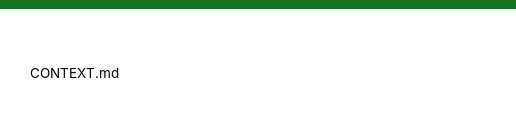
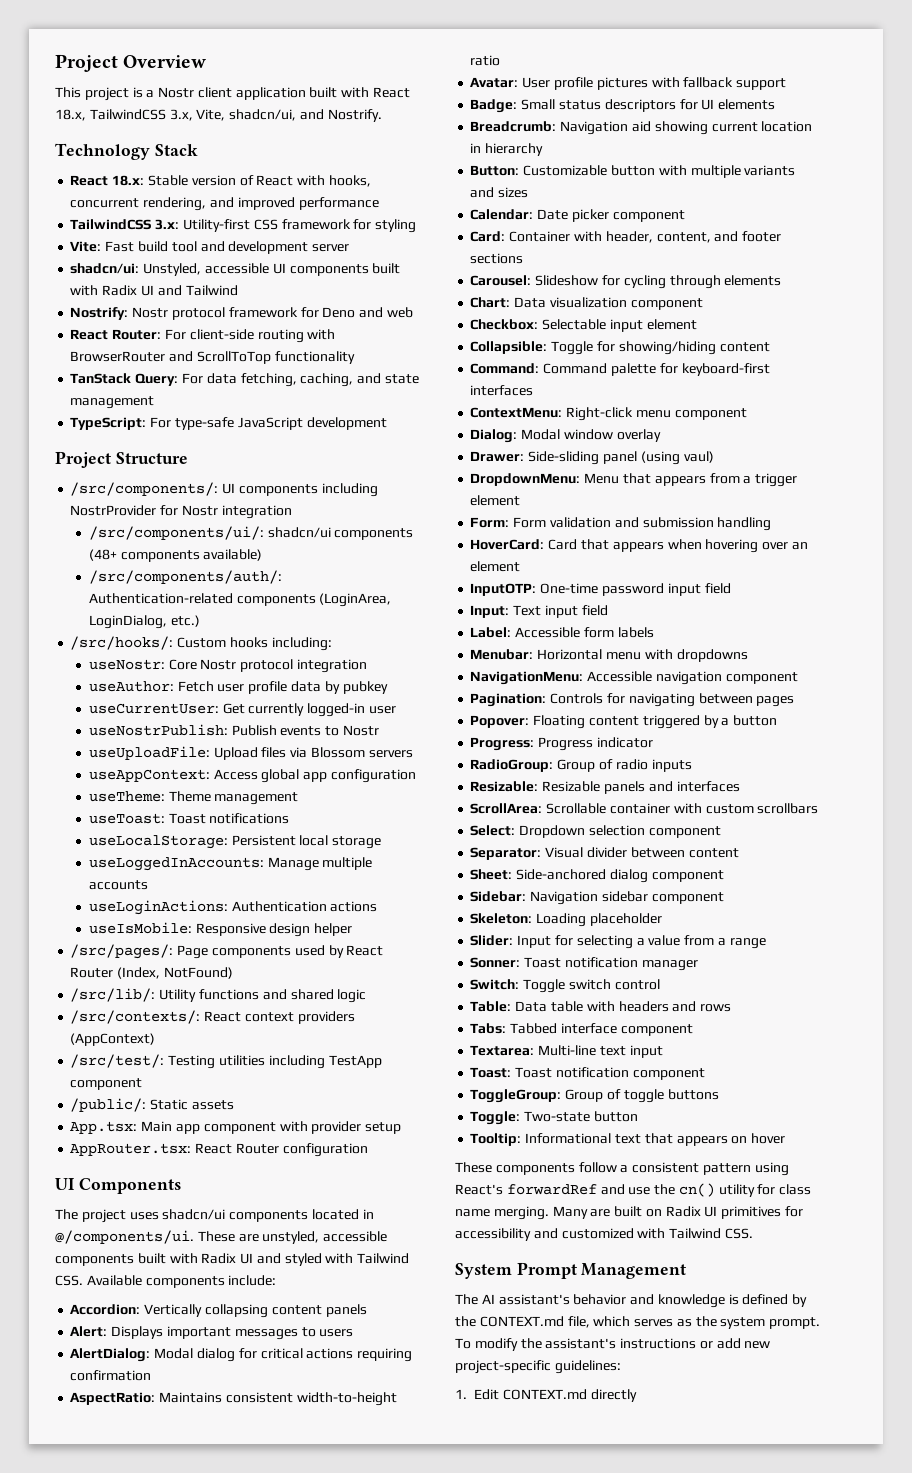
- CONTEXT.md
+ Project Overview
+ This project is a Nostr client application built with React 18.x, TailwindCSS 3.x, Vite, shadcn/ui, and Nostrify.
+ Technology Stack
+ React 18.x: Stable version of React with hooks, concurrent rendering, and improved performance
+ TailwindCSS 3.x: Utility-first CSS framework for styling
+ Vite: Fast build tool and development server
+ shadcn/ui: Unstyled, accessible UI components built with Radix UI and Tailwind
+ Nostrify: Nostr protocol framework for Deno and web
+ React Router: For client-side routing with BrowserRouter and ScrollToTop functionality
+ TanStack Query: For data fetching, caching, and state management
+ TypeScript: For type-safe JavaScript development
+ Project Structure
+ /src/components/: UI components including NostrProvider for Nostr integration
+ /src/components/ui/: shadcn/ui components (48+ components available)
+ /src/components/auth/: Authentication-related components (LoginArea, LoginDialog, etc.)
+ /src/hooks/: Custom hooks including:
+ useNostr: Core Nostr protocol integration
+ useAuthor: Fetch user profile data by pubkey
+ useCurrentUser: Get currently logged-in user
+ useNostrPublish: Publish events to Nostr
+ useUploadFile: Upload files via Blossom servers
+ useAppContext: Access global app configuration
+ useTheme: Theme management
+ useToast: Toast notifications
+ useLocalStorage: Persistent local storage
+ useLoggedInAccounts: Manage multiple accounts
+ useLoginActions: Authentication actions
+ useIsMobile: Responsive design helper
+ /src/pages/: Page components used by React Router (Index, NotFound)
+ /src/lib/: Utility functions and shared logic
+ /src/contexts/: React context providers (AppContext)
+ /src/test/: Testing utilities including TestApp component
+ /public/: Static assets
+ App.tsx: Main app component with provider setup
+ AppRouter.tsx: React Router configuration
+ UI Components
+ The project uses shadcn/ui components located in @/components/ui. These are unstyled, accessible components built with Radix UI and styled with Tailwind CSS. Available components include:
+ Accordion: Vertically collapsing content panels
+ Alert: Displays important messages to users
+ AlertDialog: Modal dialog for critical actions requiring confirmation
+ AspectRatio: Maintains consistent width-to-height ratio
+ Avatar: User profile pictures with fallback support
+ Badge: Small status descriptors for UI elements
+ Breadcrumb: Navigation aid showing current location in hierarchy
+ Button: Customizable button with multiple variants and sizes
+ Calendar: Date picker component
+ Card: Container with header, content, and footer sections
+ Carousel: Slideshow for cycling through elements
+ Chart: Data visualization component
+ Checkbox: Selectable input element
+ Collapsible: Toggle for showing/hiding content
+ Command: Command palette for keyboard-first interfaces
+ ContextMenu: Right-click menu component
+ Dialog: Modal window overlay
+ Drawer: Side-sliding panel (using vaul)
+ DropdownMenu: Menu that appears from a trigger element
+ Form: Form validation and submission handling
+ HoverCard: Card that appears when hovering over an element
+ InputOTP: One-time password input field
+ Input: Text input field
+ Label: Accessible form labels
+ Menubar: Horizontal menu with dropdowns
+ NavigationMenu: Accessible navigation component
+ Pagination: Controls for navigating between pages
+ Popover: Floating content triggered by a button
+ Progress: Progress indicator
+ RadioGroup: Group of radio inputs
+ Resizable: Resizable panels and interfaces
+ ScrollArea: Scrollable container with custom scrollbars
+ Select: Dropdown selection component
+ Separator: Visual divider between content
+ Sheet: Side-anchored dialog component
+ Sidebar: Navigation sidebar component
+ Skeleton: Loading placeholder
+ Slider: Input for selecting a value from a range
+ Sonner: Toast notification manager
+ Switch: Toggle switch control
+ Table: Data table with headers and rows
+ Tabs: Tabbed interface component
+ Textarea: Multi-line text input
+ Toast: Toast notification component
+ ToggleGroup: Group of toggle buttons
+ Toggle: Two-state button
+ Tooltip: Informational text that appears on hover
+ These components follow a consistent pattern using React's forwardRef and use the cn() utility for class name merging. Many are built on Radix UI primitives for accessibility and customized with Tailwind CSS.
+ System Prompt Management
+ The AI assistant's behavior and knowledge is defined by the CONTEXT.md file, which serves as the system prompt. To modify the assistant's instructions or add new project-specific guidelines:
+ 1. Edit CONTEXT.md directly

